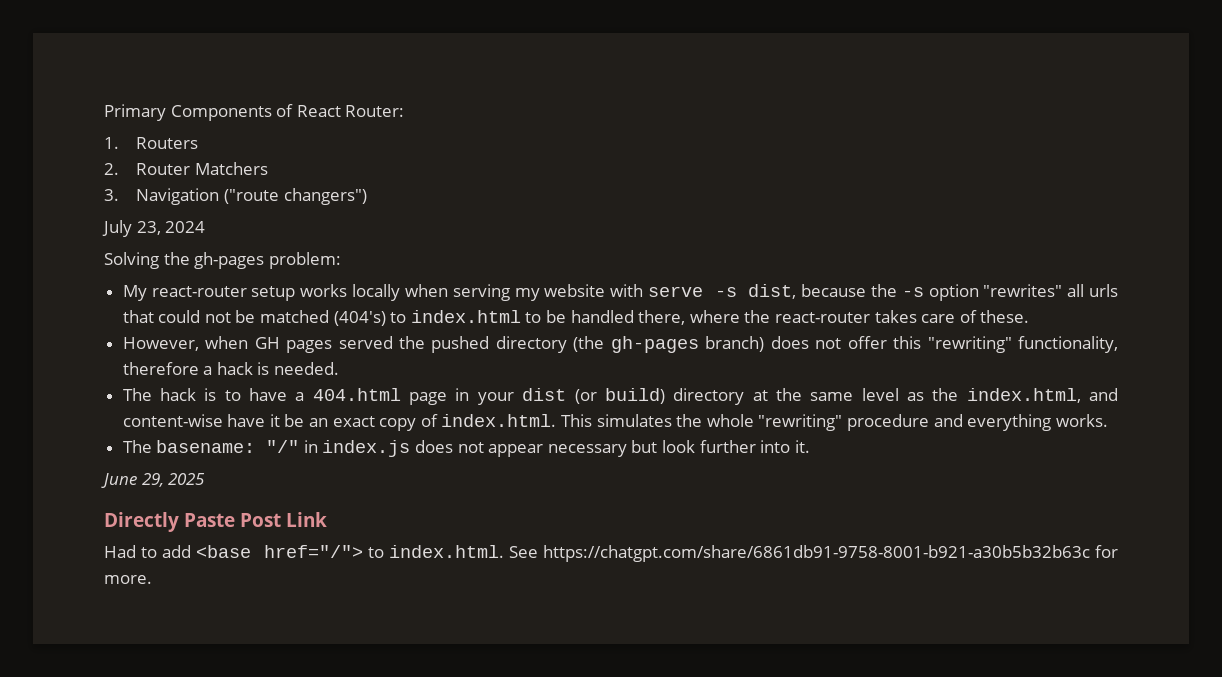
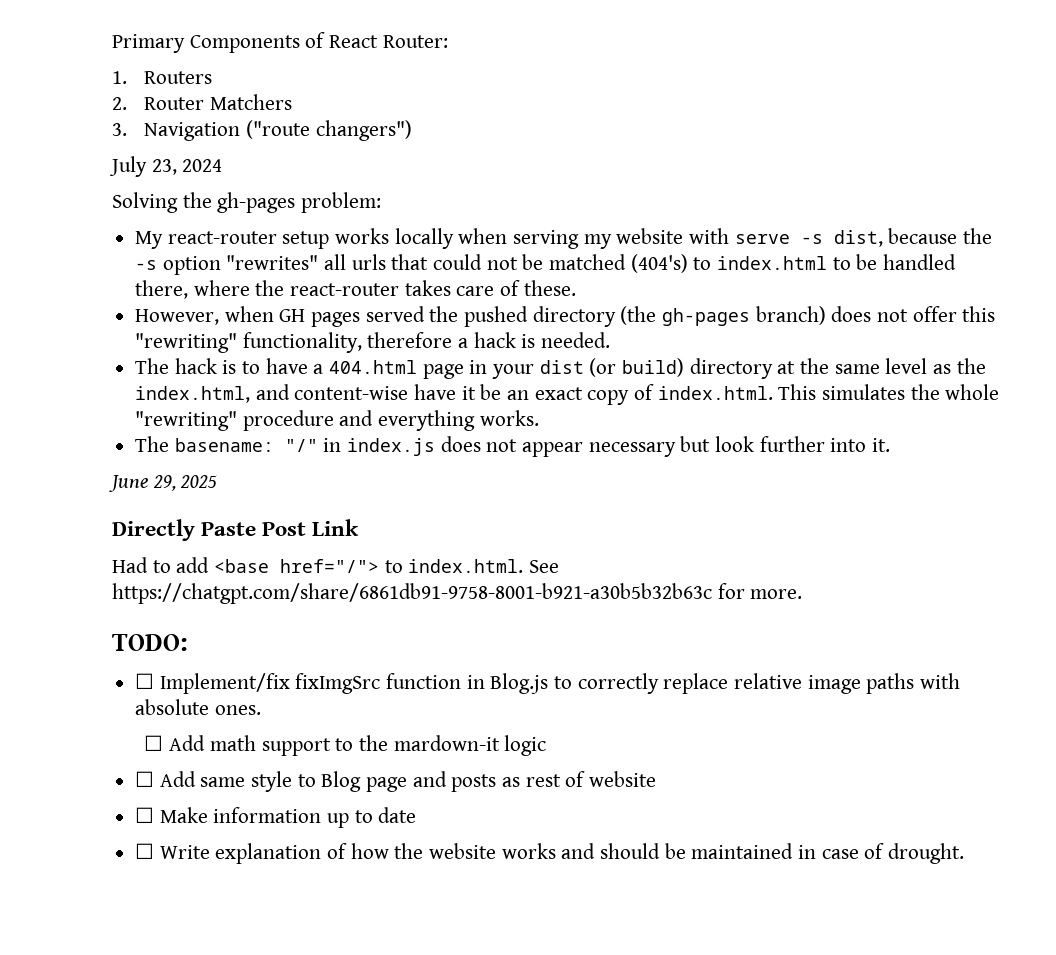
+ TODO:
+ ☐ Implement/fix fixImgSrc function in Blog.js to correctly replace relative image paths with absolute ones.
+ ☐ Add math support to the mardown-it logic
+ ☐ Add same style to Blog page and posts as rest of website
+ ☐ Make information up to date
+ ☐ Write explanation of how the website works and should be maintained in case of drought.

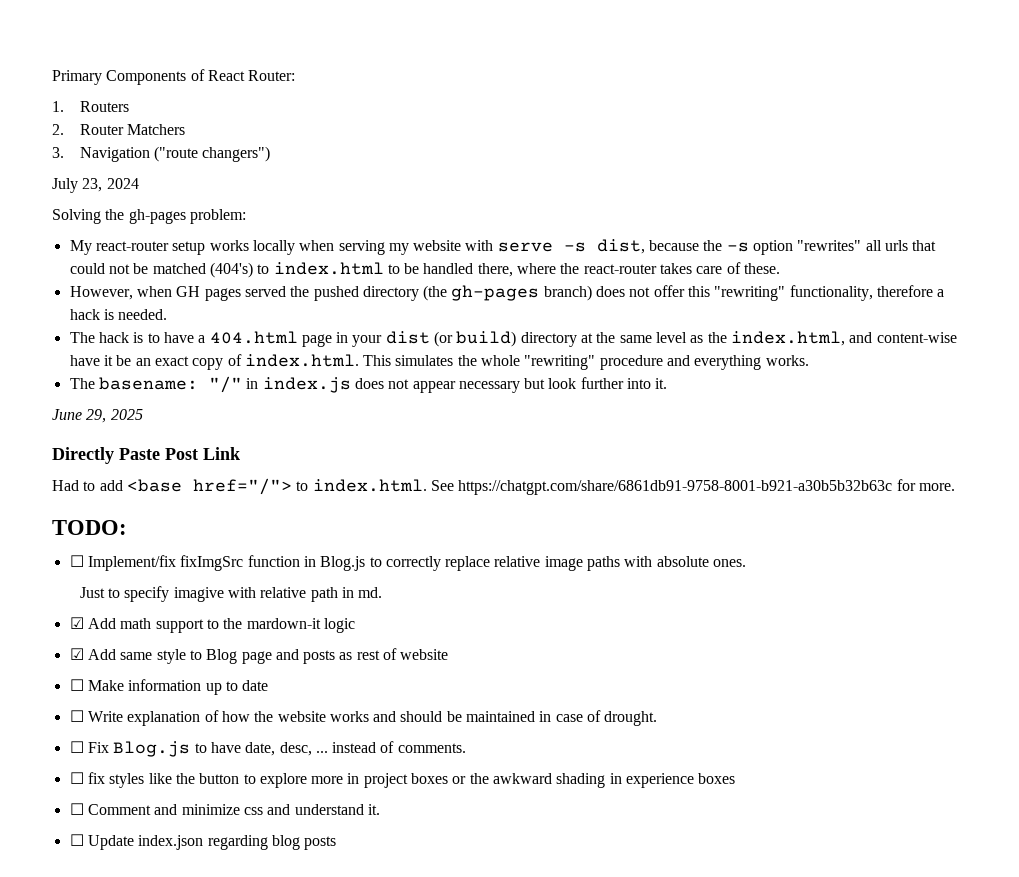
- ☐ Add math support to the mardown-it logic
+ Just to specify imagive with relative path in md.
+ ☑ Add math support to the mardown-it logic
- ☐ Add same style to Blog page and posts as rest of website
+ ☑ Add same style to Blog page and posts as rest of website
+ ☐ Fix Blog.js to have date, desc, ... instead of comments.
+ ☐ fix styles like the button to explore more in project boxes or the awkward shading in experience boxes
+ ☐ Comment and minimize css and understand it.
+ ☐ Update index.json regarding blog posts

